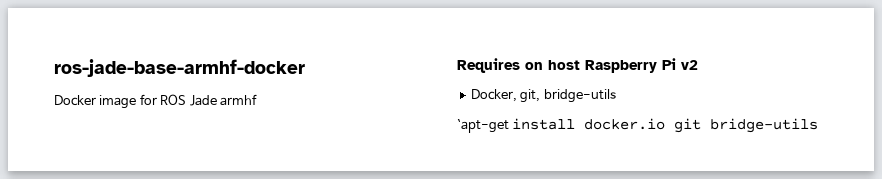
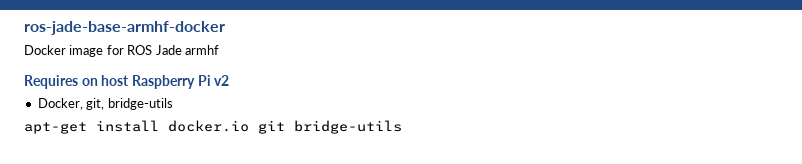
- `apt-get install docker.io git bridge-utils
+ apt-get install docker.io git bridge-utils

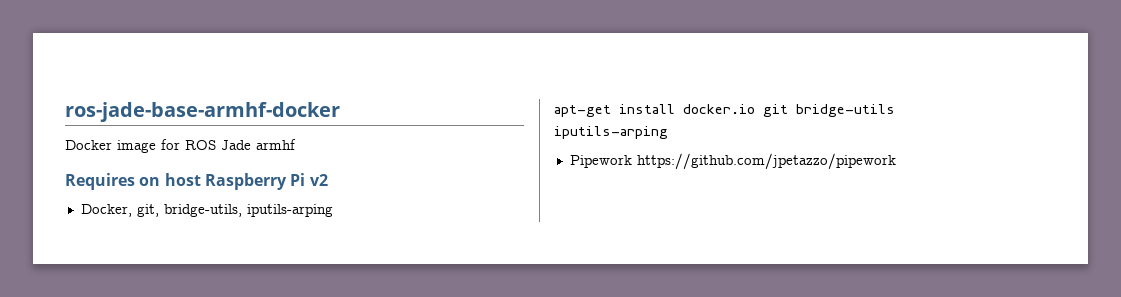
- Docker, git, bridge-utils
+ Docker, git, bridge-utils, iputils-arping
- apt-get install docker.io git bridge-utils
+ apt-get install docker.io git bridge-utils iputils-arping
+ Pipework https://github.com/jpetazzo/pipework

